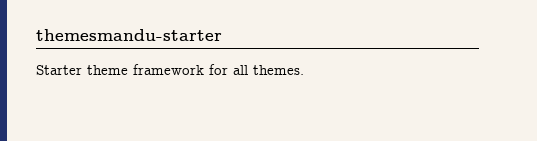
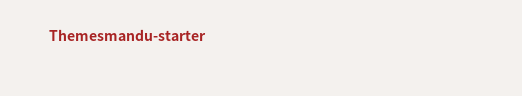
- themesmandu-starter
- Starter theme framework for all themes.
+ Themesmandu-starter

